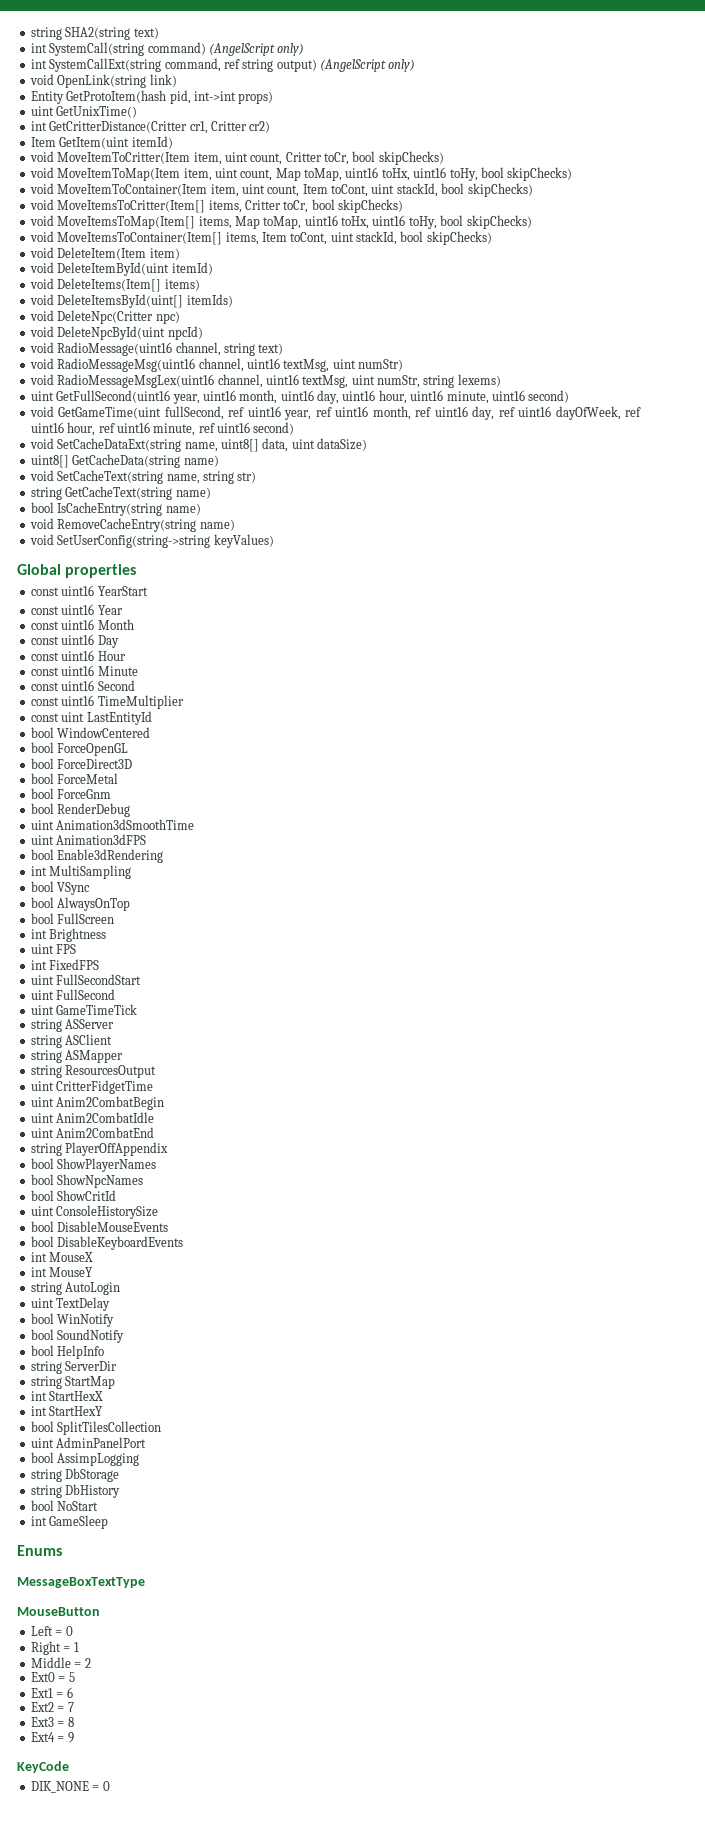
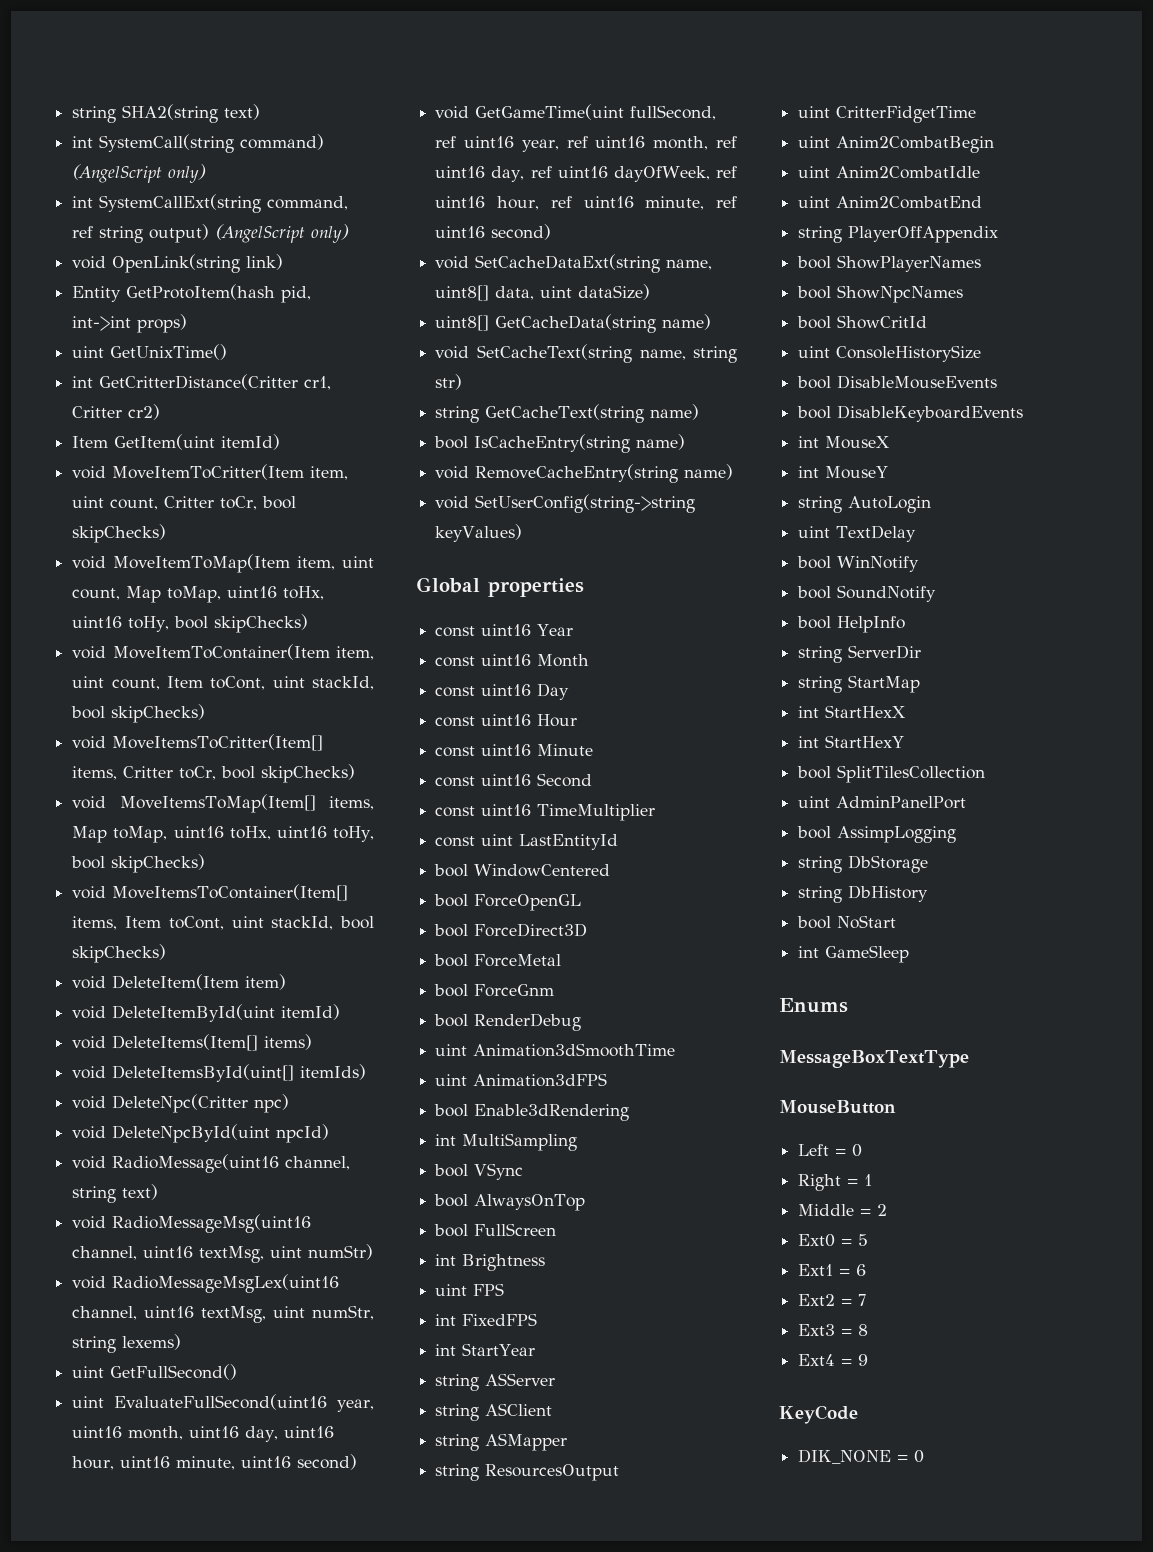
- uint GetFullSecond(uint16 year, uint16 month, uint16 day, uint16 hour, uint16 minute, uint16 second)
+ uint GetFullSecond()
+ uint EvaluateFullSecond(uint16 year, uint16 month, uint16 day, uint16 hour, uint16 minute, uint16 second)
- const uint16 YearStart
- uint FullSecondStart
- uint FullSecond
- uint GameTimeTick
+ int StartYear

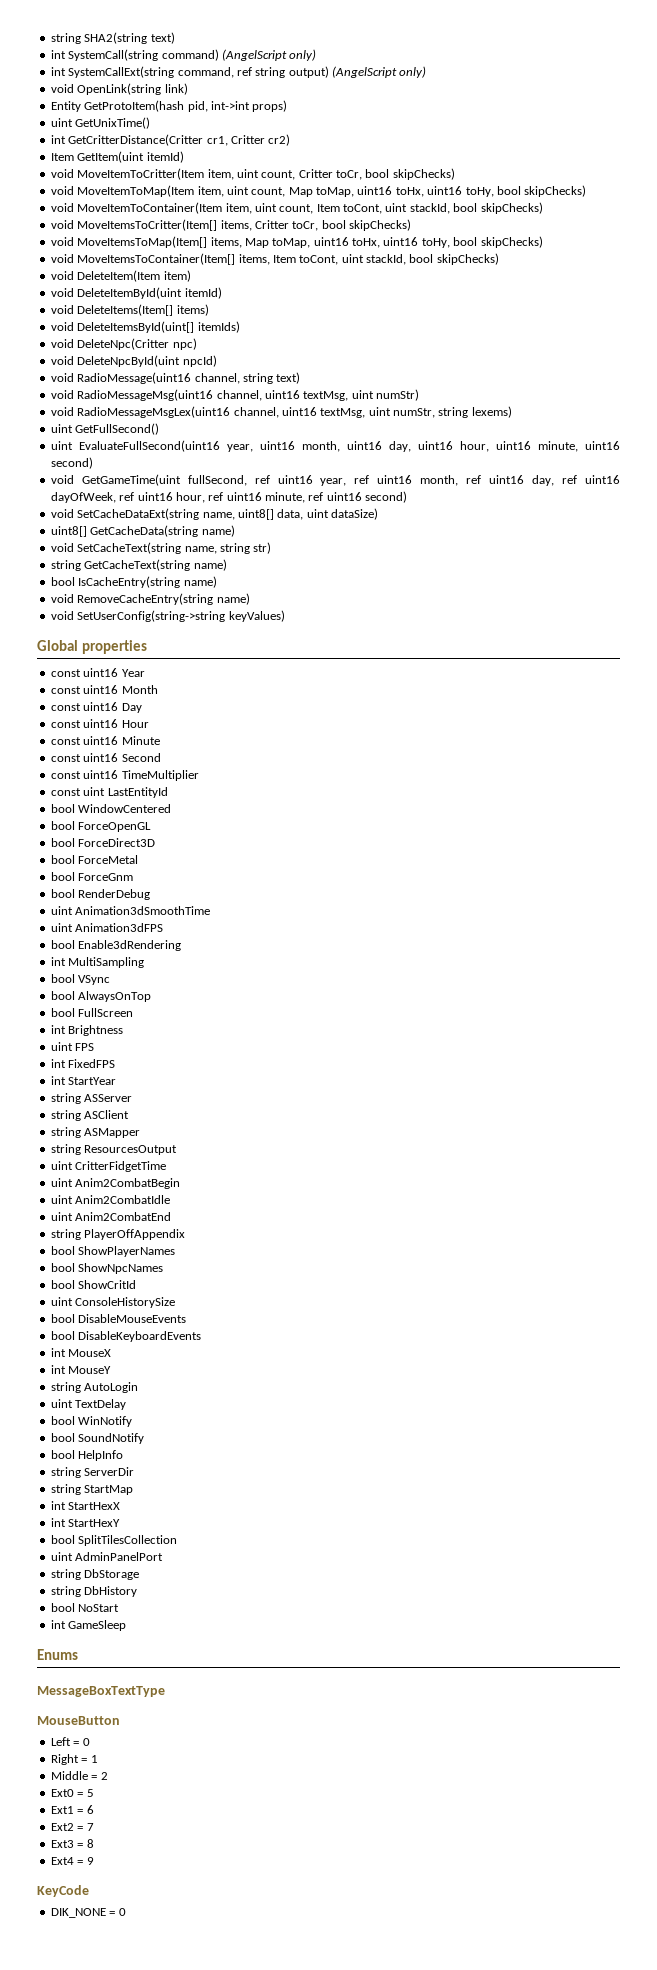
- bool AssimpLogging

